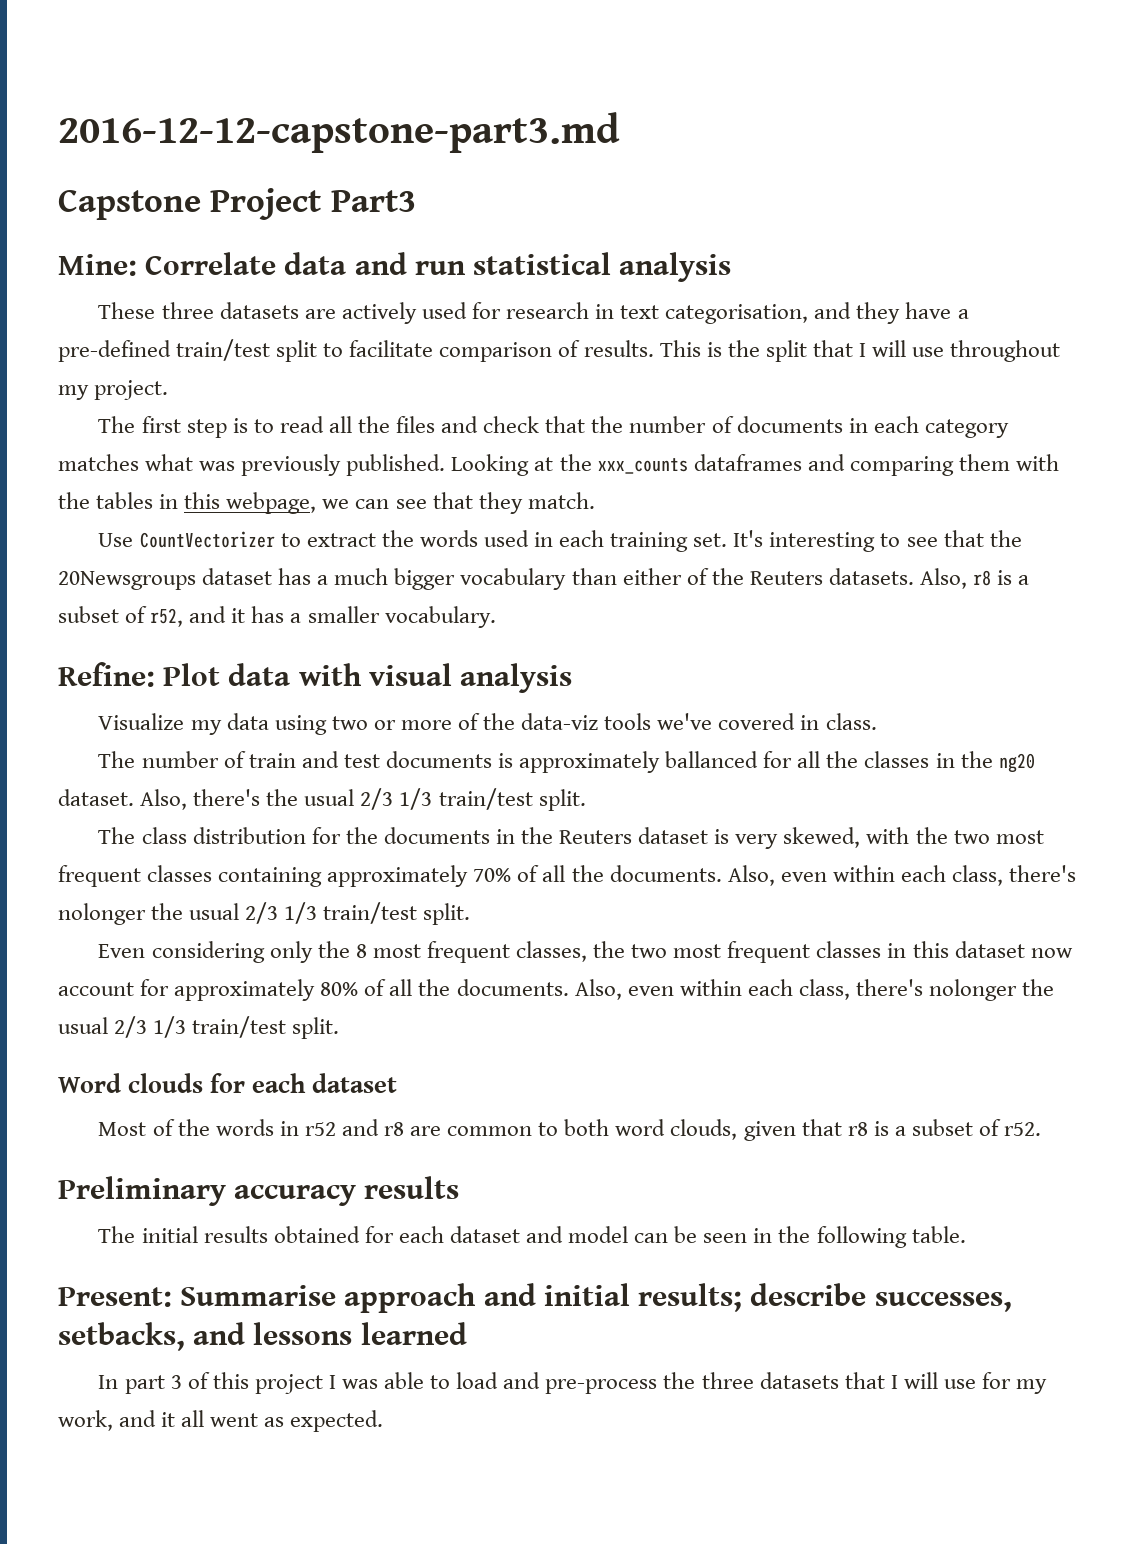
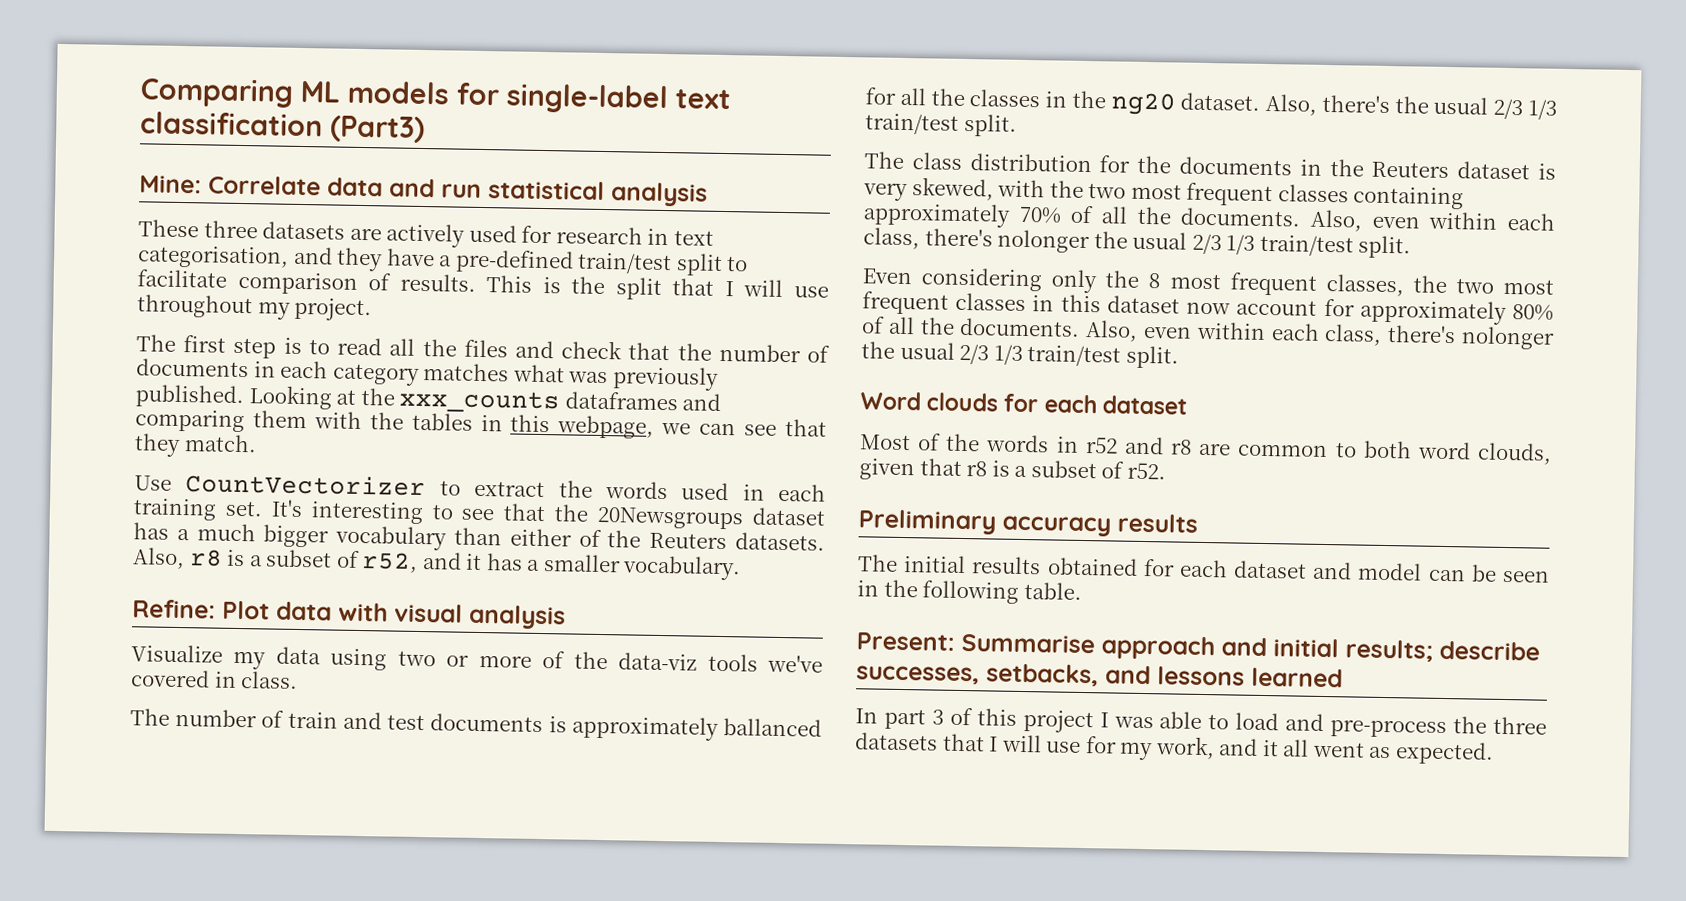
- 2016-12-12-capstone-part3.md
- Capstone Project Part3
+ Comparing ML models for single-label text classification (Part3)

